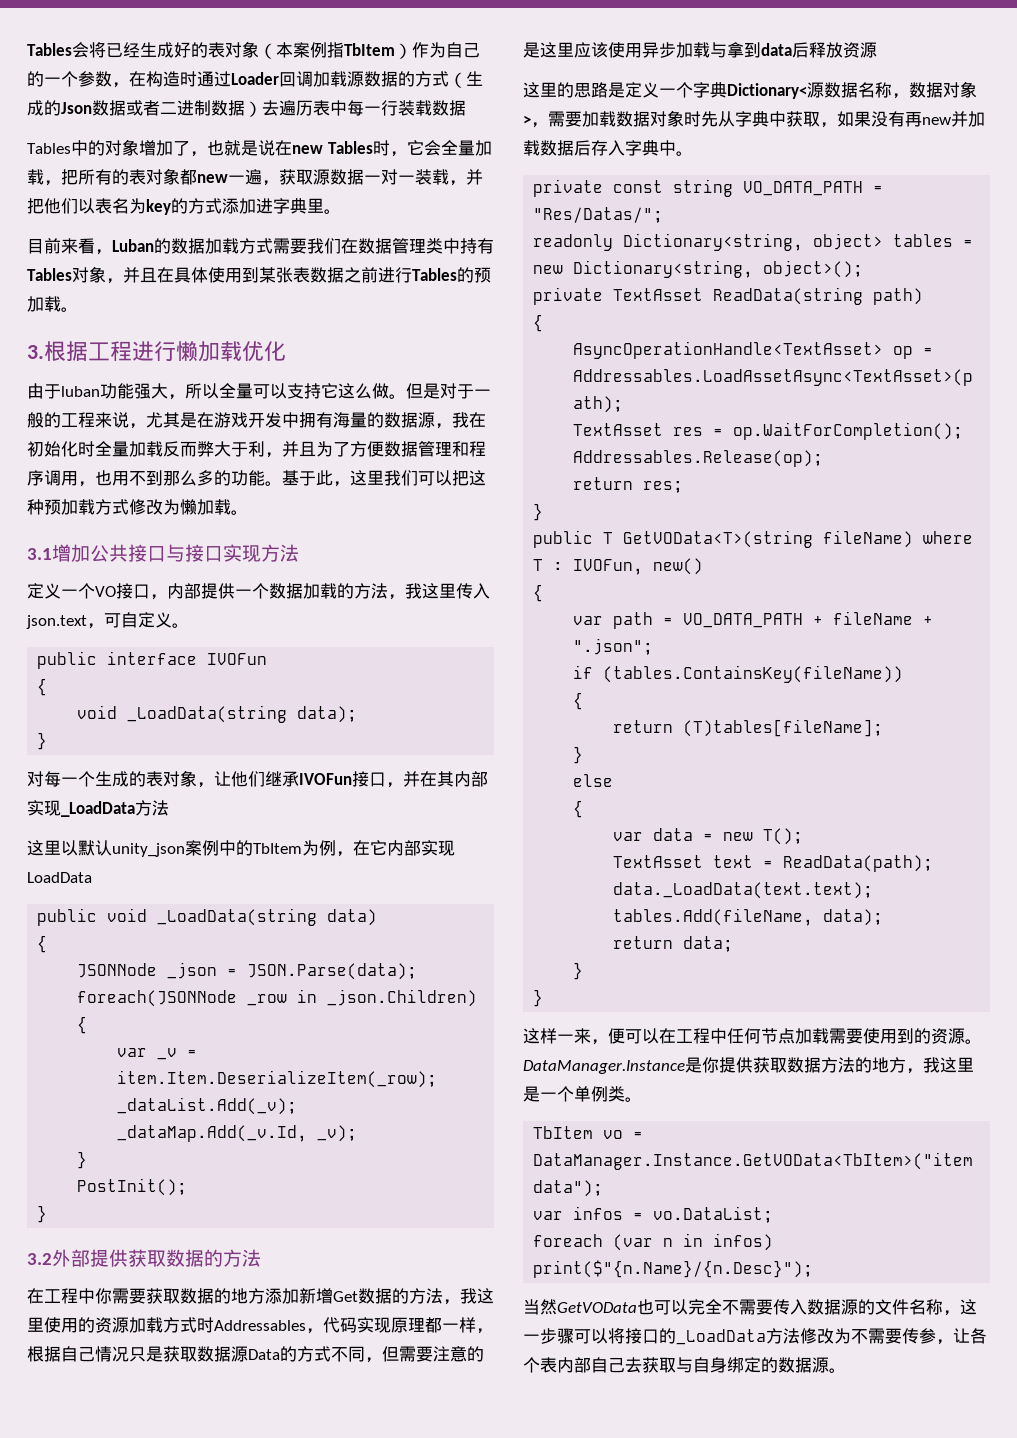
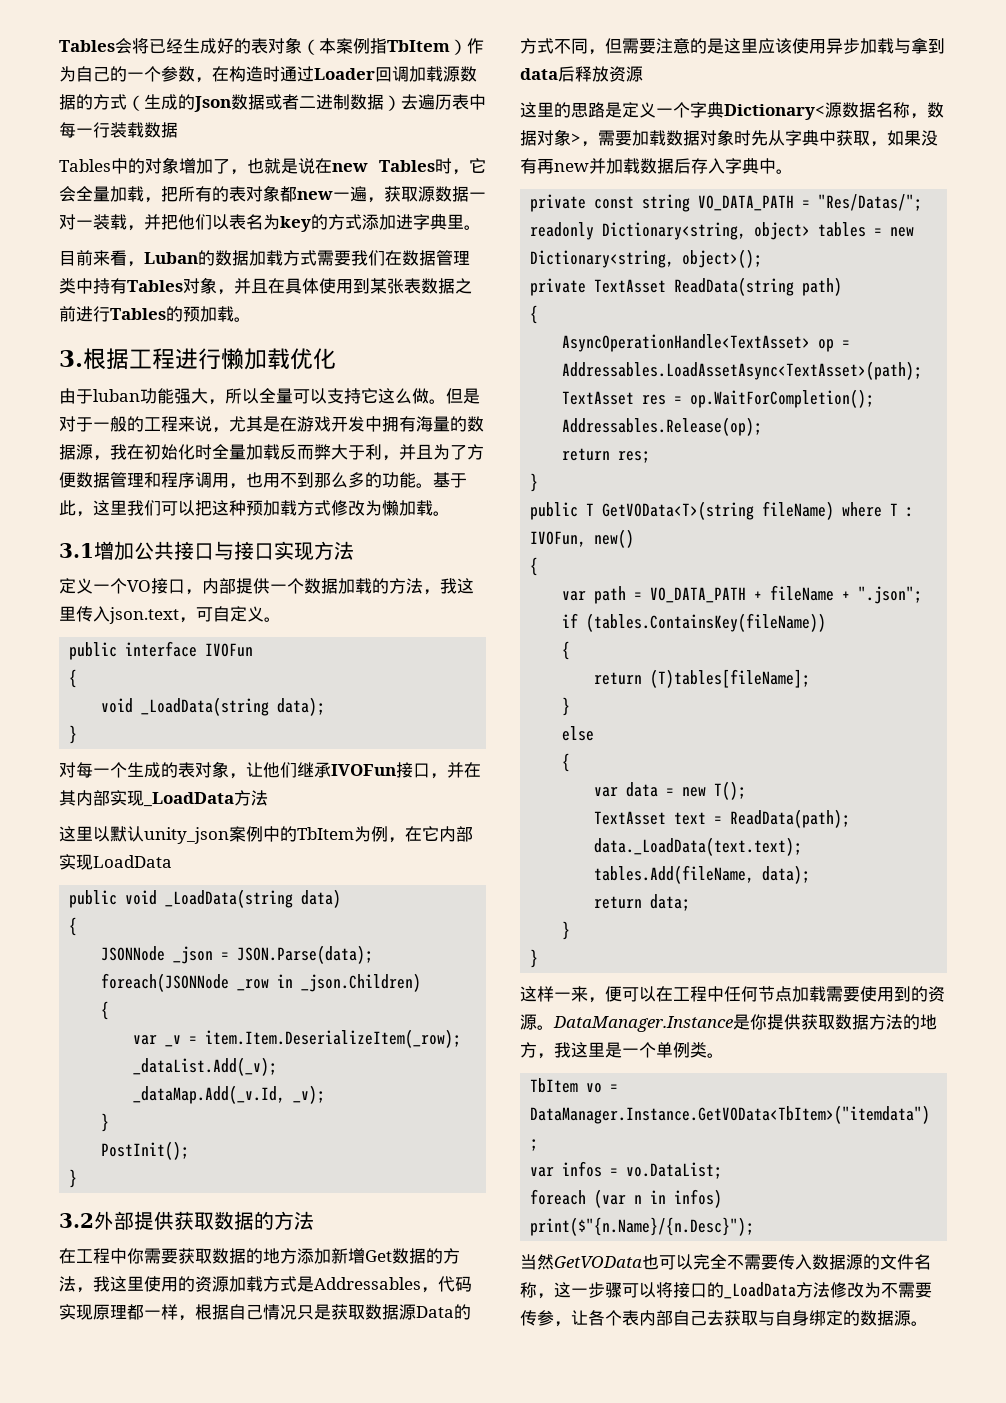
- 在工程中你需要获取数据的地方添加新增Get数据的方法，我这里使用的资源加载方式时Addressables，代码实现原理都一样，根据自己情况只是获取数据源Data的方式不同，但需要注意的是这里应该使用异步加载与拿到data后释放资源
+ 在工程中你需要获取数据的地方添加新增Get数据的方法，我这里使用的资源加载方式是Addressables，代码实现原理都一样，根据自己情况只是获取数据源Data的方式不同，但需要注意的是这里应该使用异步加载与拿到data后释放资源

